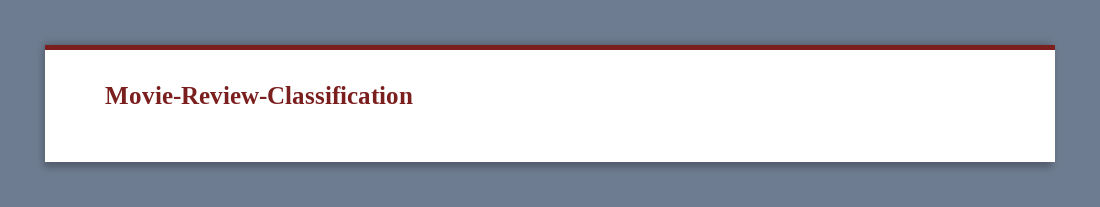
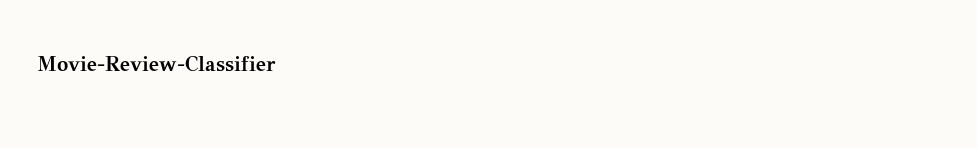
- Movie-Review-Classification
+ Movie-Review-Classifier

